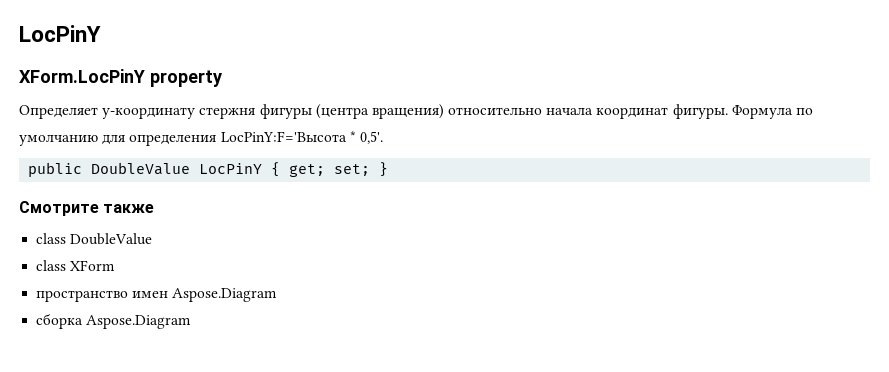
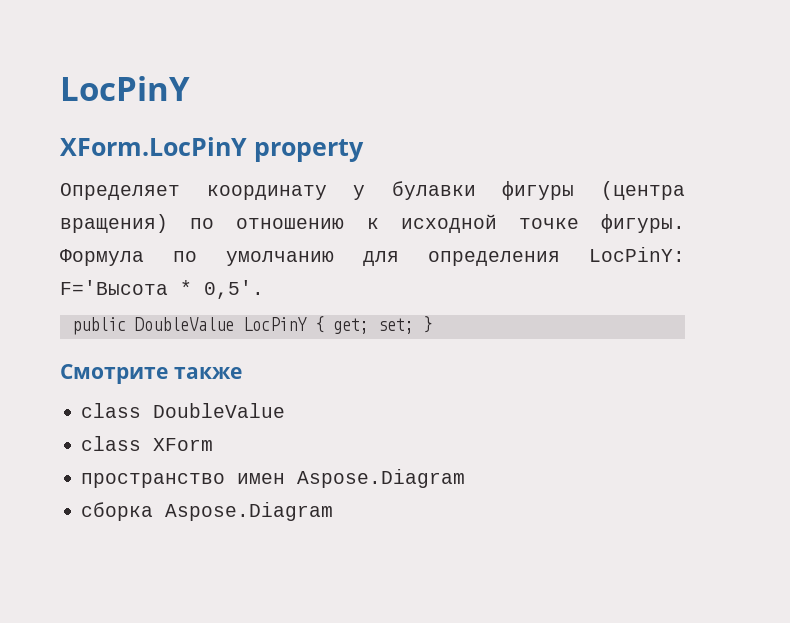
- Определяет y-координату стержня фигуры (центра вращения) относительно начала координат фигуры.
+ Определяет координату y булавки фигуры (центра вращения) по отношению к исходной точке фигуры.
- Формула по умолчанию для определения LocPinY:F='Высота * 0,5'.
+ Формула по умолчанию для определения LocPinY: F='Высота * 0,5'.

